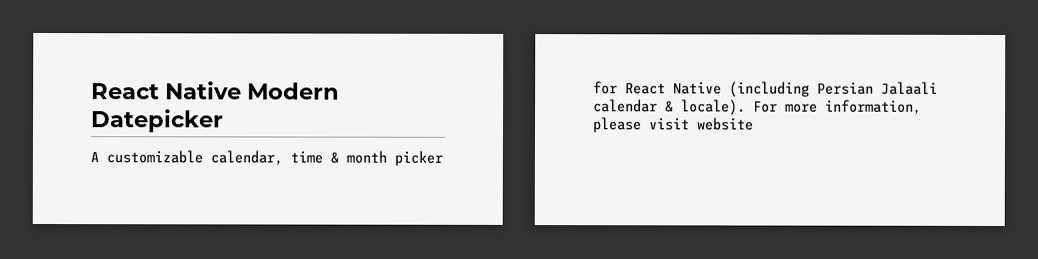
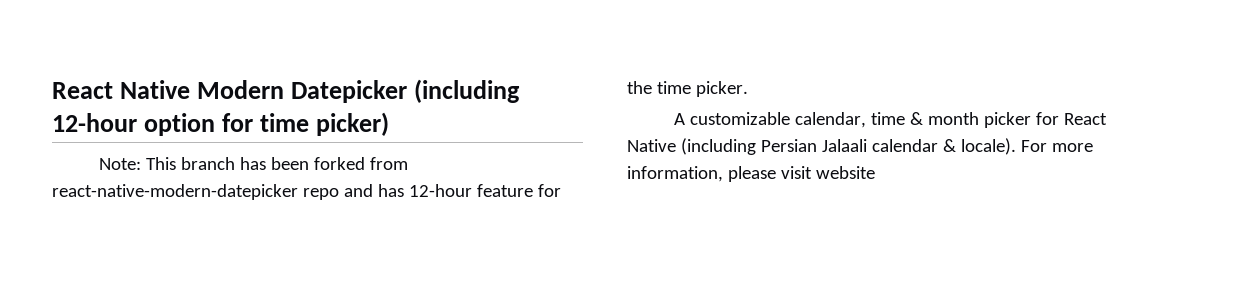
- React Native Modern Datepicker
+ React Native Modern Datepicker (including 12-hour option for time picker)
+ Note: This branch has been forked from react-native-modern-datepicker repo and has 12-hour feature for the time picker.

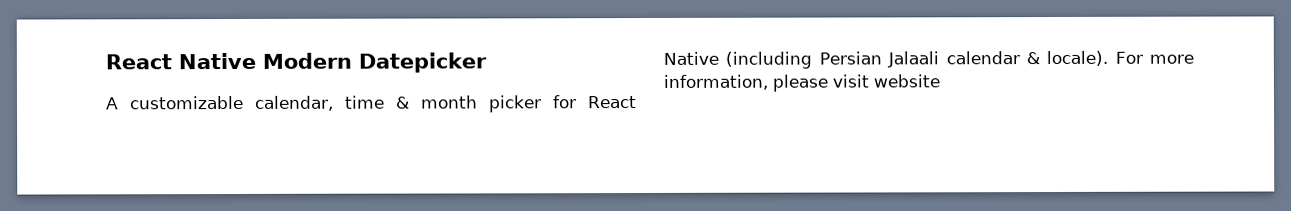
- React Native Modern Datepicker (including 12-hour option for time picker)
- Note: This branch has been forked from react-native-modern-datepicker repo and has 12-hour feature for the time picker.
+ React Native Modern Datepicker

